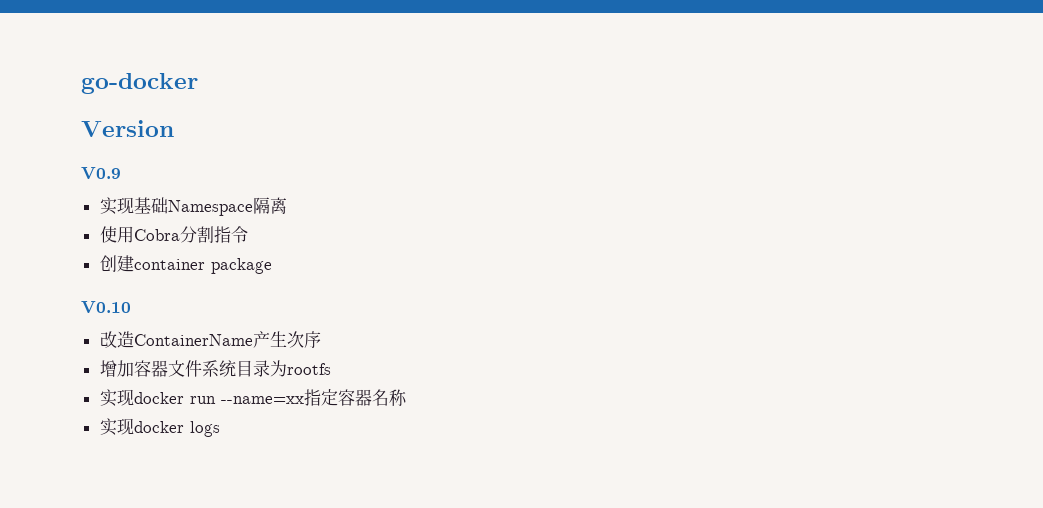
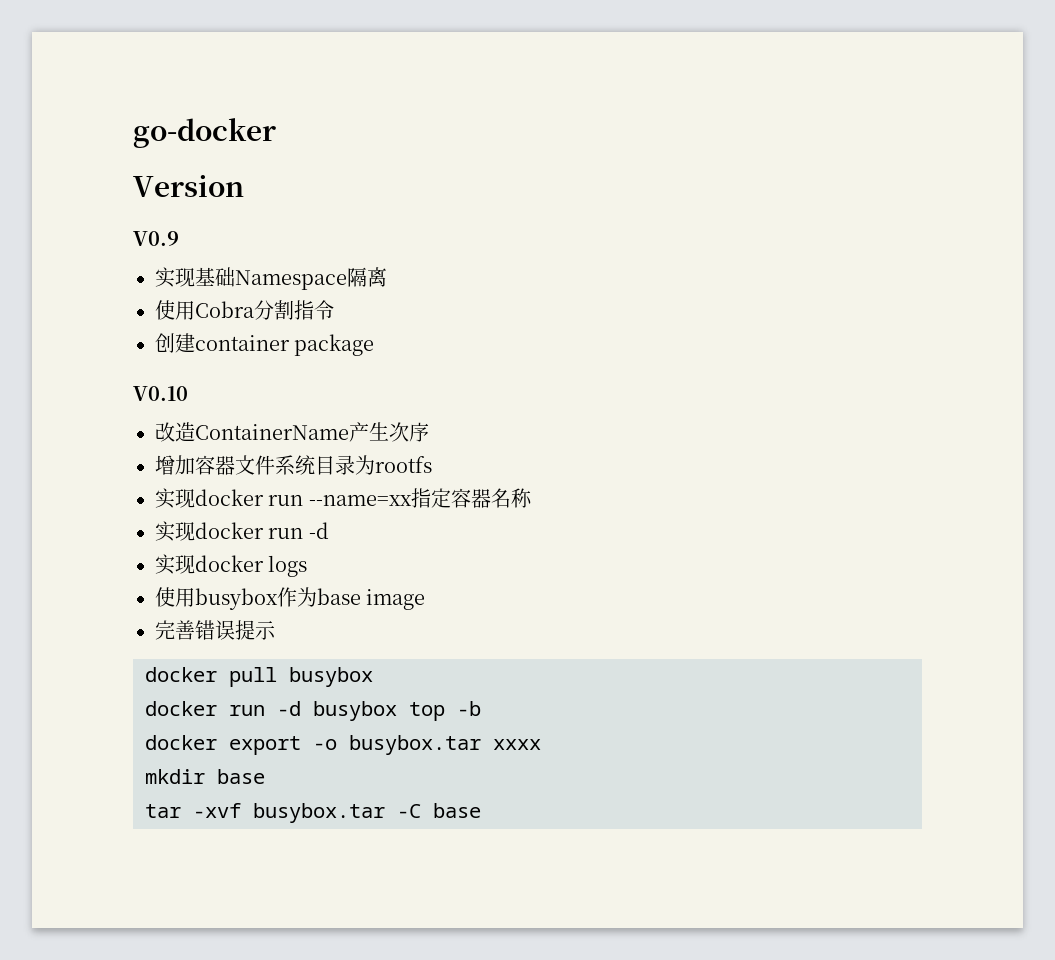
+ 实现docker run -d
+ 使用busybox作为base image
+ 完善错误提示
+ docker pull busybox
+ docker run -d busybox top -b
+ docker export -o busybox.tar xxxx
+ mkdir base
+ tar -xvf busybox.tar -C base

